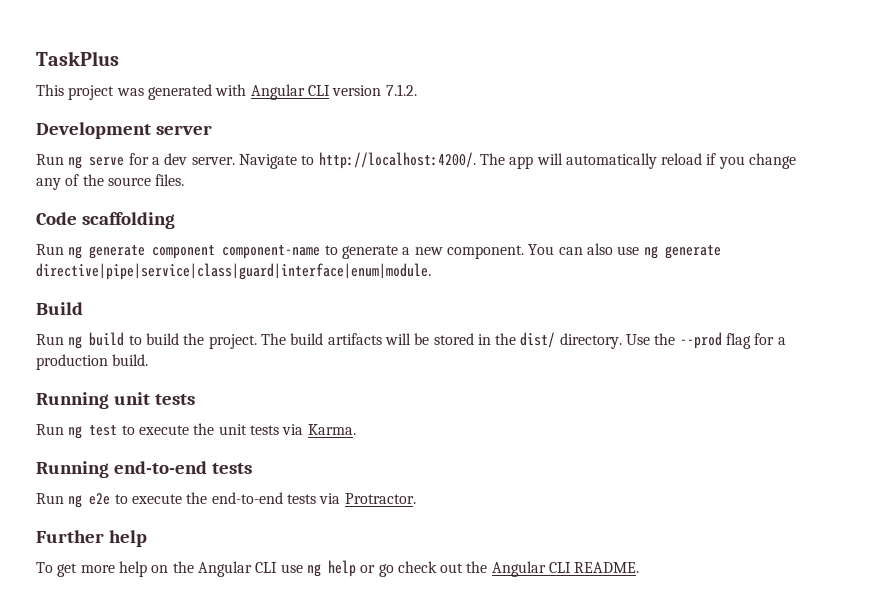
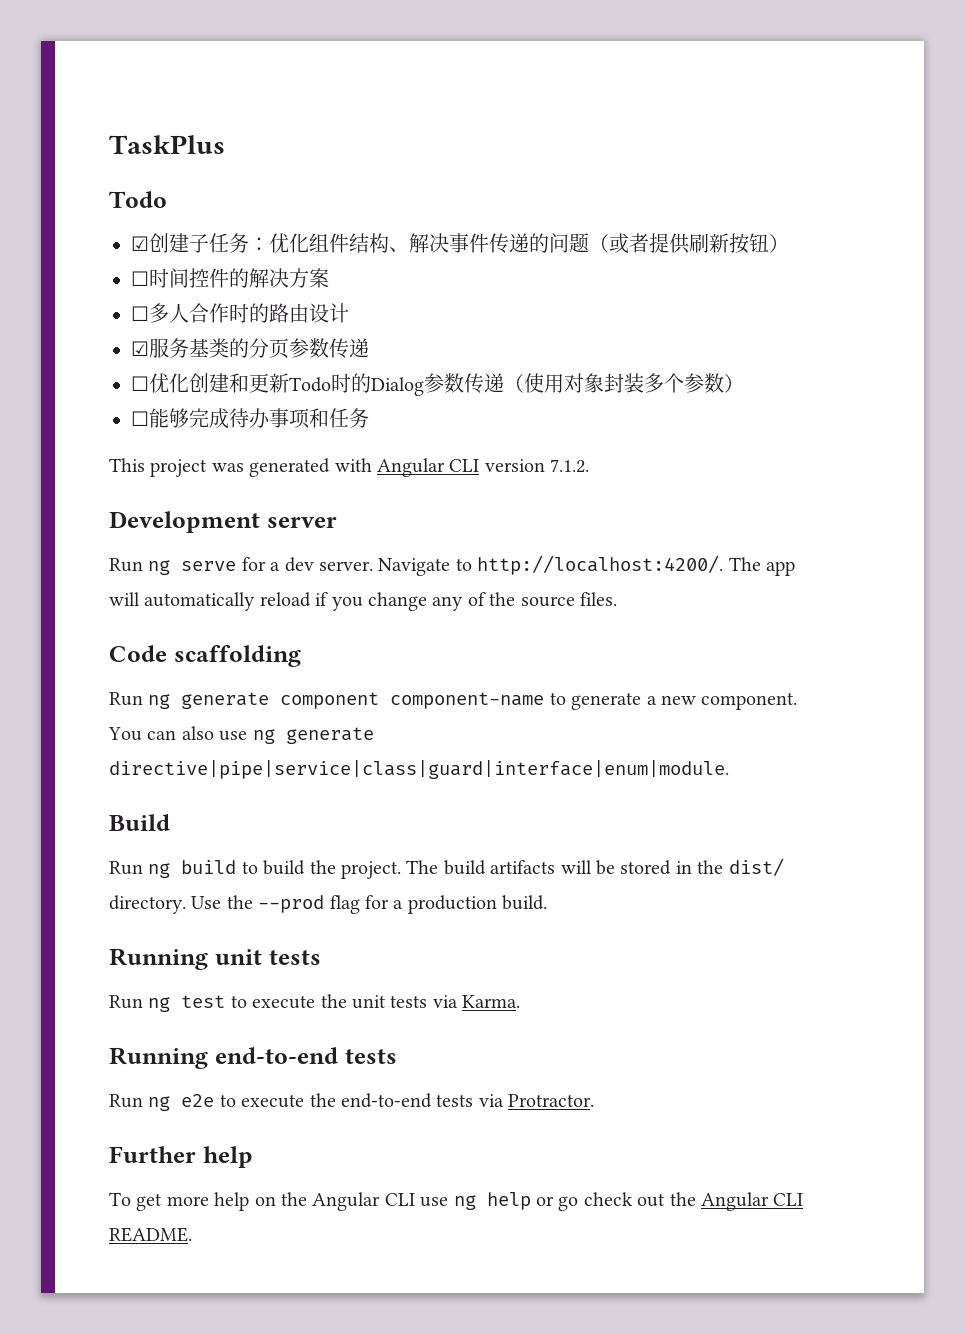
  TaskPlus
+ Todo
+ ☑创建子任务：优化组件结构、解决事件传递的问题（或者提供刷新按钮）
+ ☐时间控件的解决方案
+ ☐多人合作时的路由设计
+ ☑服务基类的分页参数传递
+ ☐优化创建和更新Todo时的Dialog参数传递（使用对象封装多个参数）
+ ☐能够完成待办事项和任务

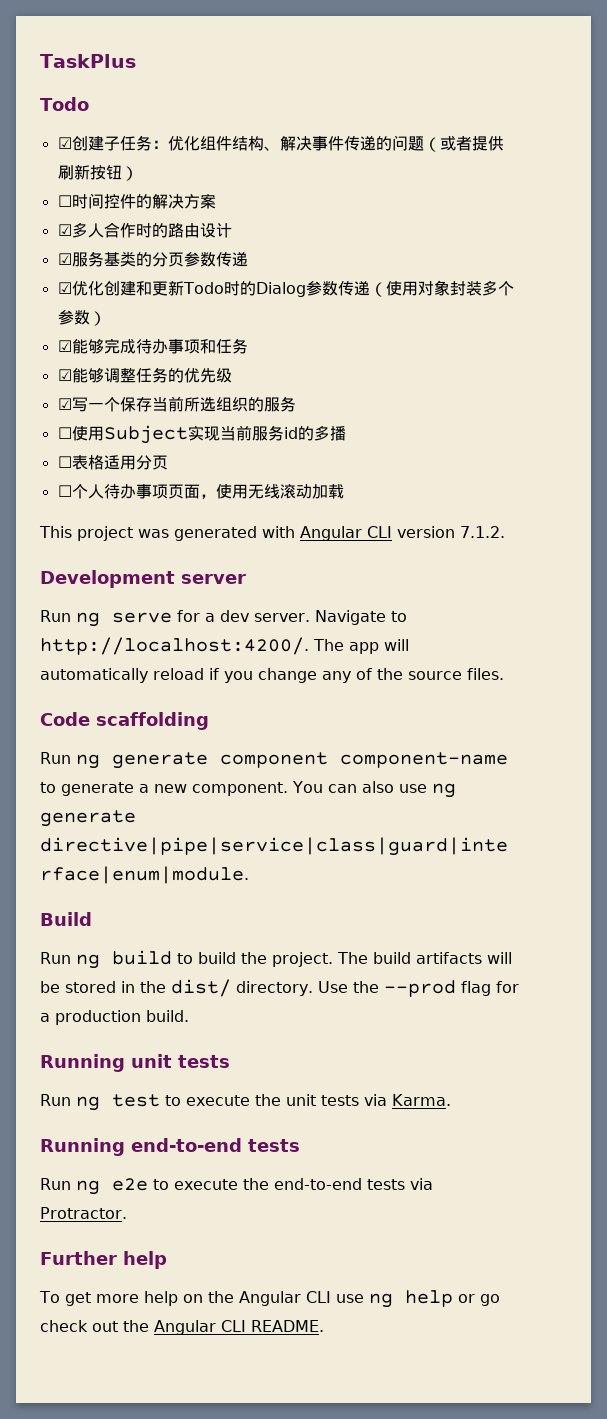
- ☐多人合作时的路由设计
+ ☑多人合作时的路由设计
- ☐优化创建和更新Todo时的Dialog参数传递（使用对象封装多个参数）
+ ☑优化创建和更新Todo时的Dialog参数传递（使用对象封装多个参数）
- ☐能够完成待办事项和任务
+ ☑能够完成待办事项和任务
+ ☑能够调整任务的优先级
+ ☑写一个保存当前所选组织的服务
+ ☐使用Subject实现当前服务id的多播
+ ☐表格适用分页
+ ☐个人待办事项页面，使用无线滚动加载

